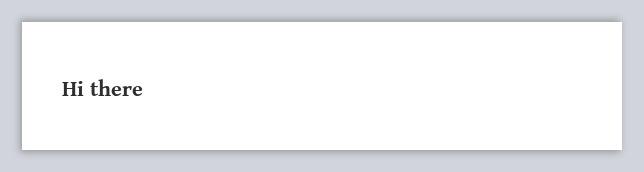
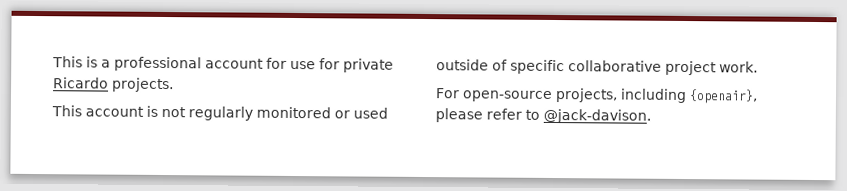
- Hi there
+ This is a professional account for use for private Ricardo projects.
+ This account is not regularly monitored or used outside of specific collaborative project work.
+ For open-source projects, including {openair}, please refer to @jack-davison.

